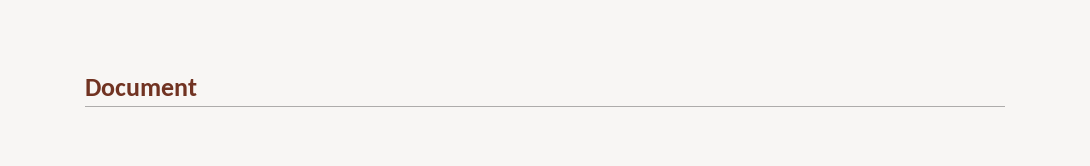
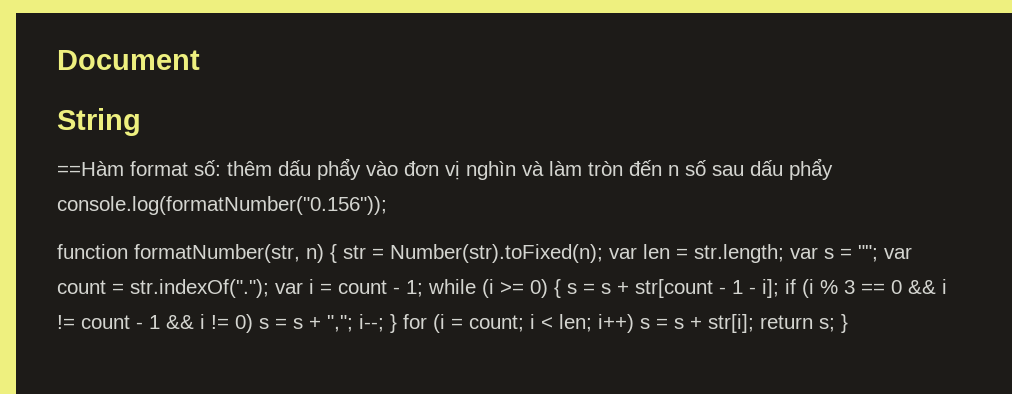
+ String
+ ==Hàm format số: thêm dấu phẩy vào đơn vị nghìn và làm tròn đến n số sau dấu phẩy console.log(formatNumber("0.156"));
+ function formatNumber(str, n) { str = Number(str).toFixed(n); var len = str.length; var s = ""; var count = str.indexOf("."); var i = count - 1; while (i >= 0) { s = s + str[count - 1 - i]; if (i % 3 == 0 && i != count - 1 && i != 0) s = s + ","; i--; } for (i = count; i < len; i++) s = s + str[i]; return s; }

